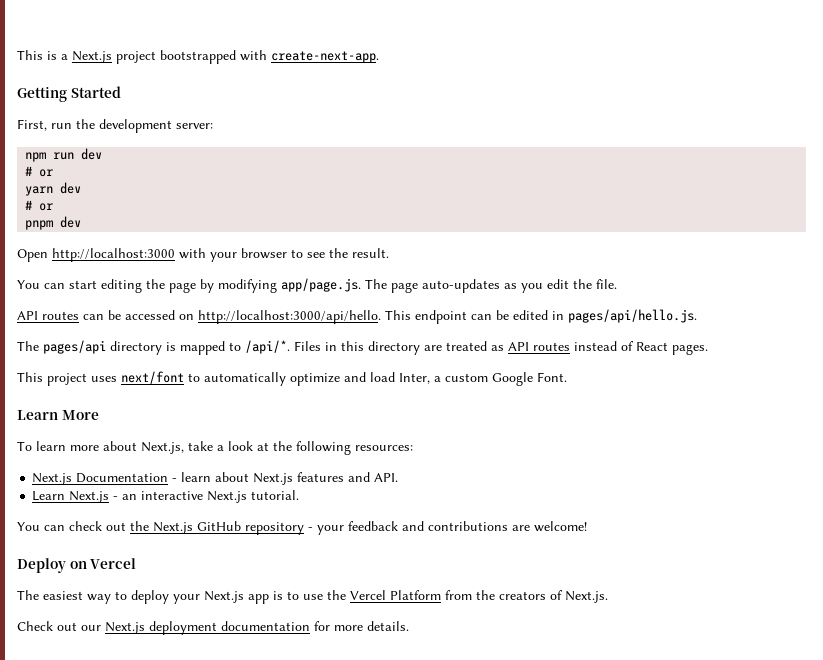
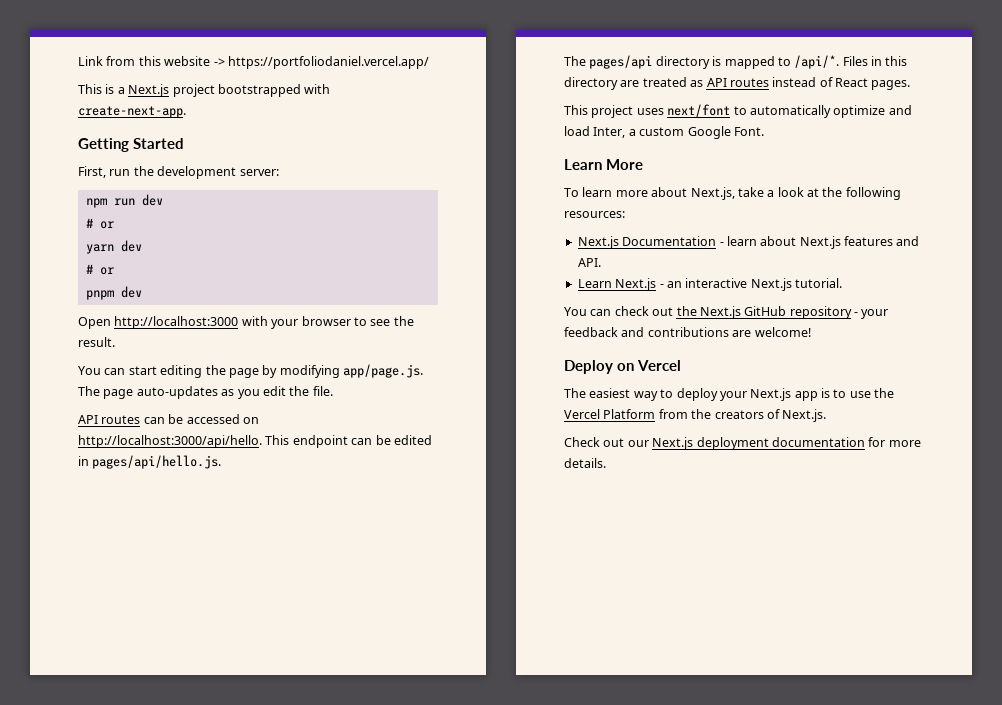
+ Link from this website -> https://portfoliodaniel.vercel.app/

